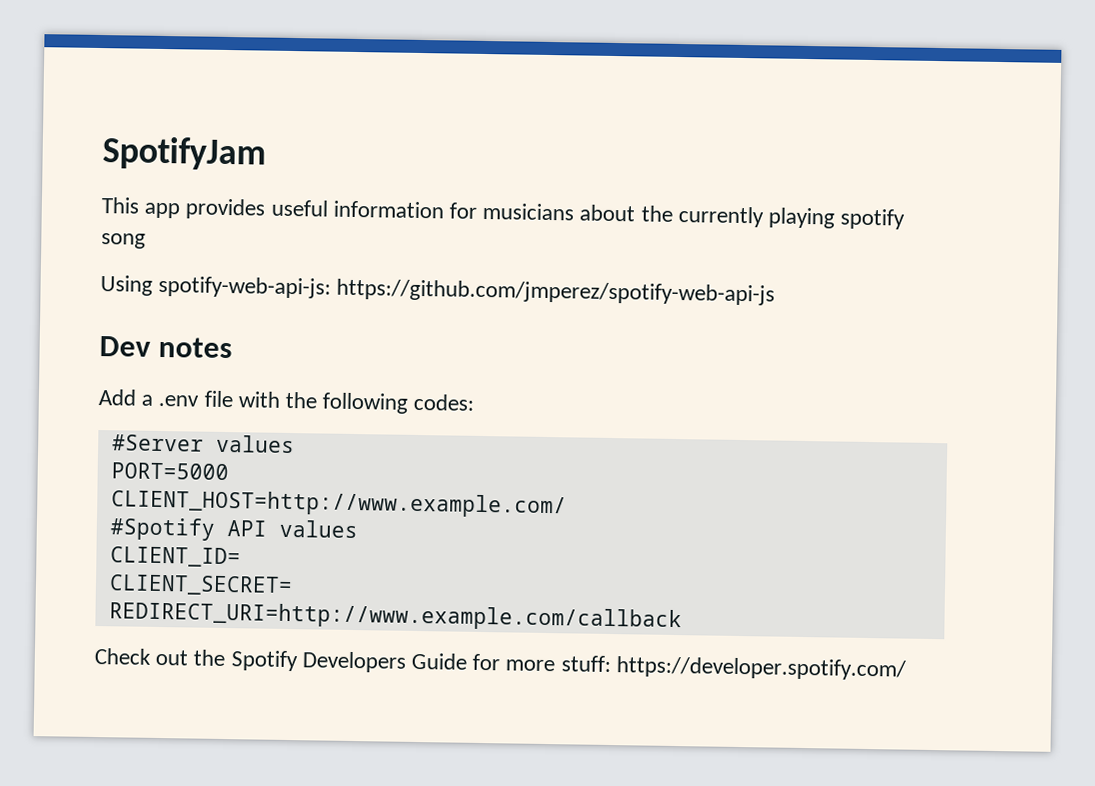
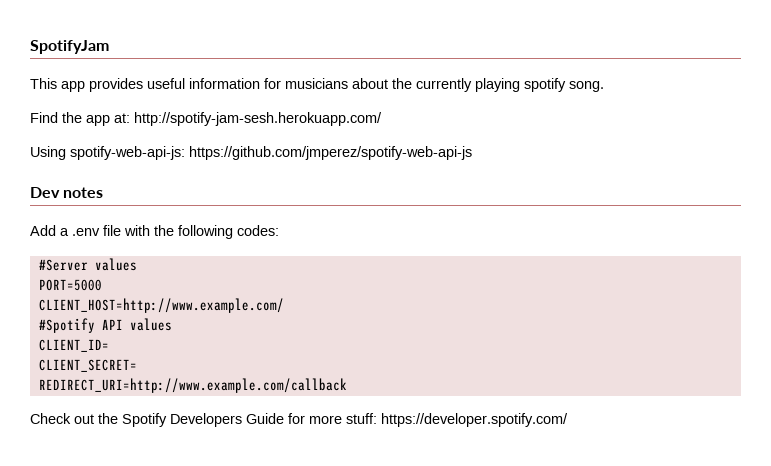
- This app provides useful information for musicians about the currently playing spotify song
+ This app provides useful information for musicians about the currently playing spotify song.
+ Find the app at: http://spotify-jam-sesh.herokuapp.com/

